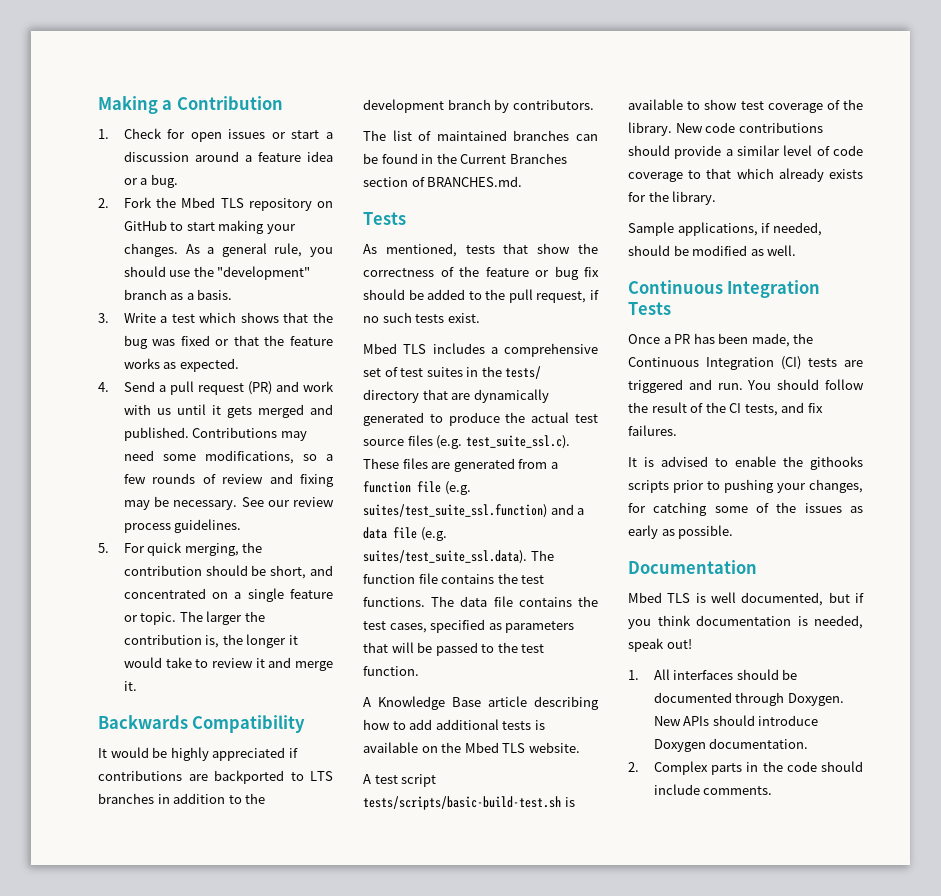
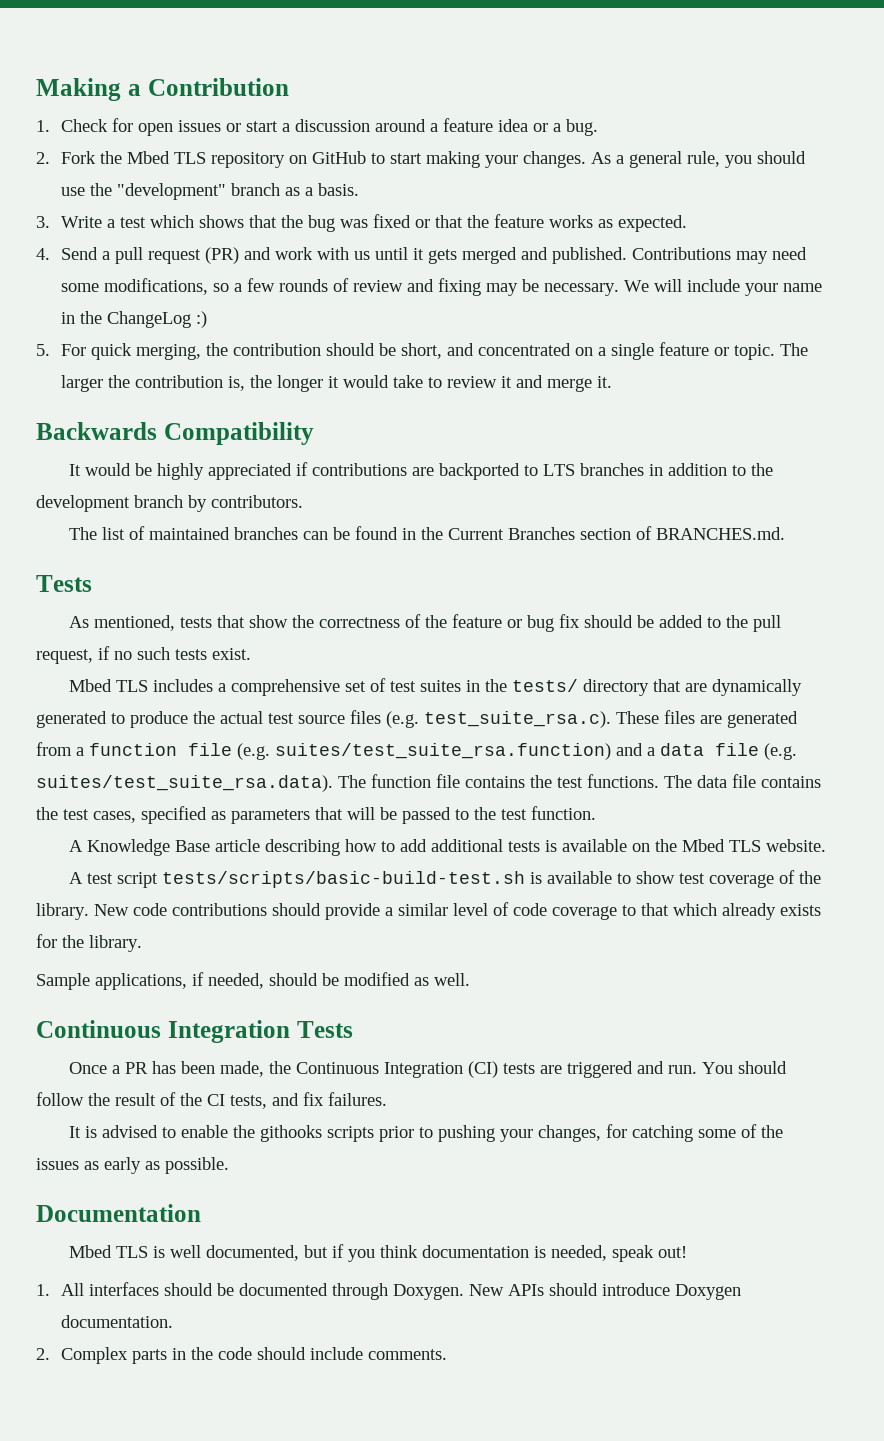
- See our review process guidelines.
+ We will include your name in the ChangeLog :)
- Mbed TLS includes a comprehensive set of test suites in the tests/ directory that are dynamically generated to produce the actual test source files (e.g. test_suite_ssl.c). These files are generated from a function file (e.g. suites/test_suite_ssl.function) and a data file (e.g. suites/test_suite_ssl.data). The function file contains the test functions.
+ Mbed TLS includes a comprehensive set of test suites in the tests/ directory that are dynamically generated to produce the actual test source files (e.g. test_suite_rsa.c). These files are generated from a function file (e.g. suites/test_suite_rsa.function) and a data file (e.g. suites/test_suite_rsa.data). The function file contains the test functions.

